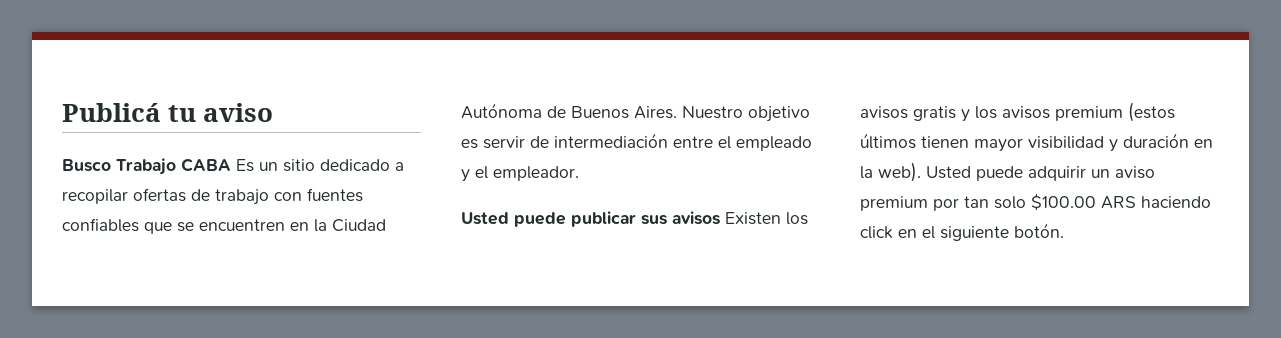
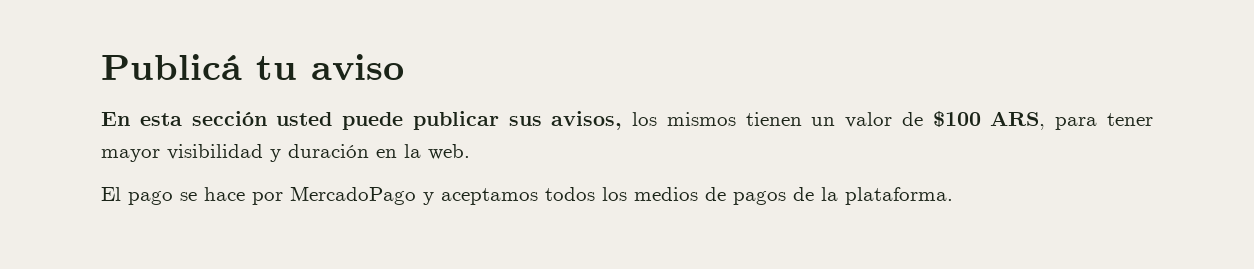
- Busco Trabajo CABA Es un sitio dedicado a recopilar ofertas de trabajo con fuentes confiables que se encuentren en la Ciudad Autónoma de Buenos Aires. Nuestro objetivo es servir de intermediación entre el empleado y el empleador.
- Usted puede publicar sus avisos Existen los avisos gratis y los avisos premium (estos últimos tienen mayor visibilidad y duración en la web). Usted puede adquirir un aviso premium por tan solo $100.00 ARS haciendo click en el siguiente botón.
+ En esta sección usted puede publicar sus avisos, los mismos tienen un valor de $100 ARS, para tener mayor visibilidad y duración en la web.
+ El pago se hace por MercadoPago y aceptamos todos los medios de pagos de la plataforma.

